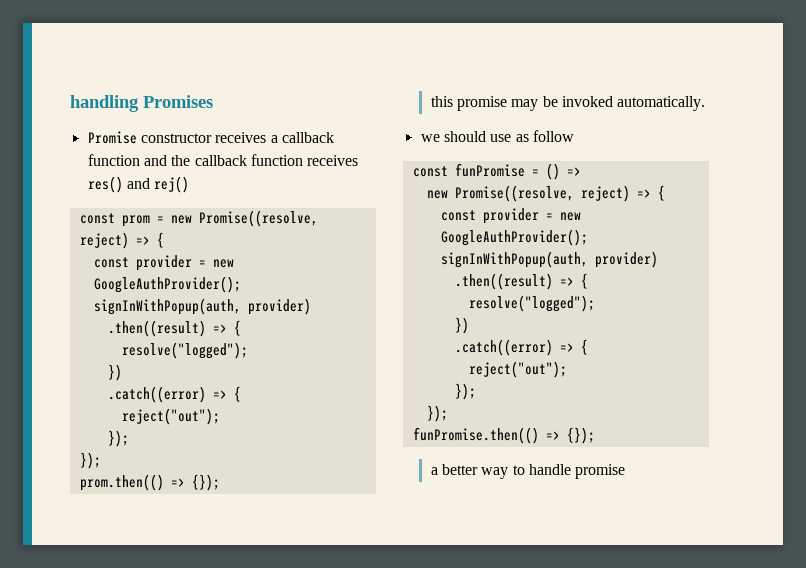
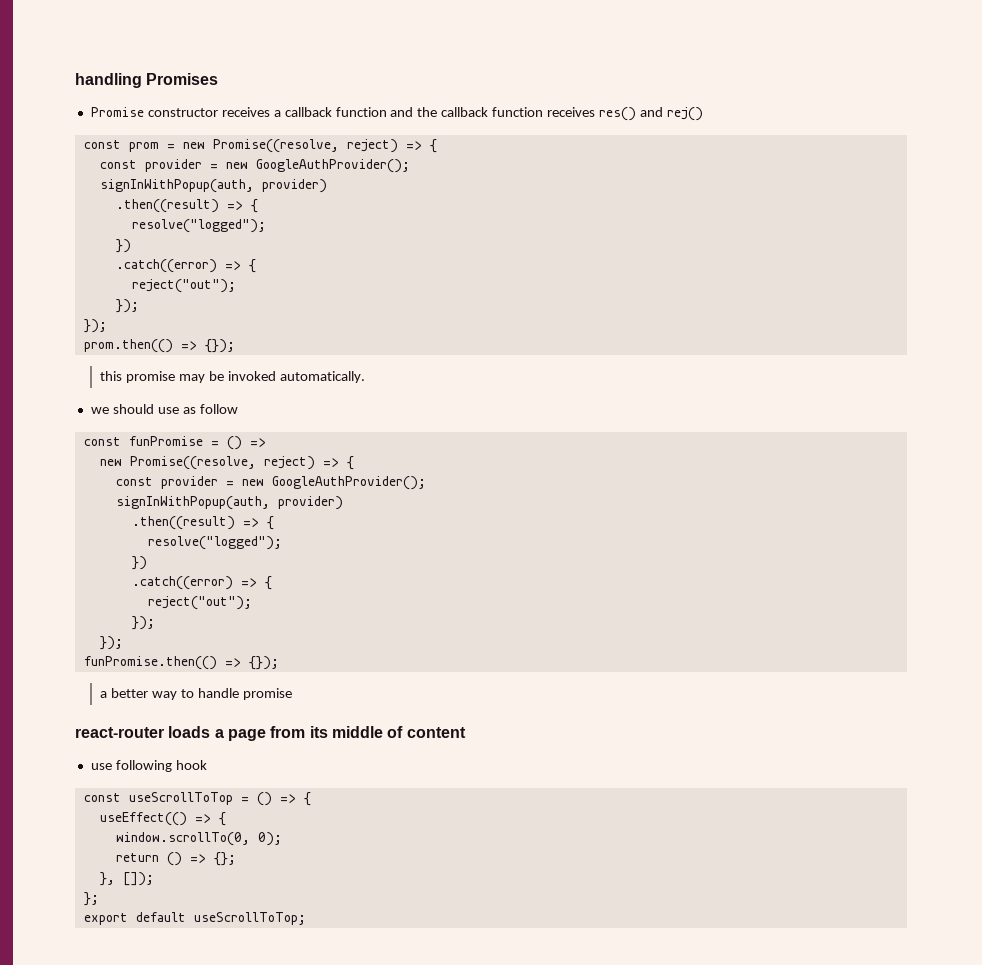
+ react-router loads a page from its middle of content
+ use following hook
+ const useScrollToTop = () => {
+ useEffect(() => {
+ window.scrollTo(0, 0);
+ return () => {};
+ }, []);
+ };
+ export default useScrollToTop;

